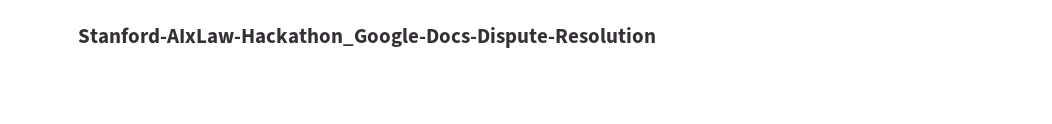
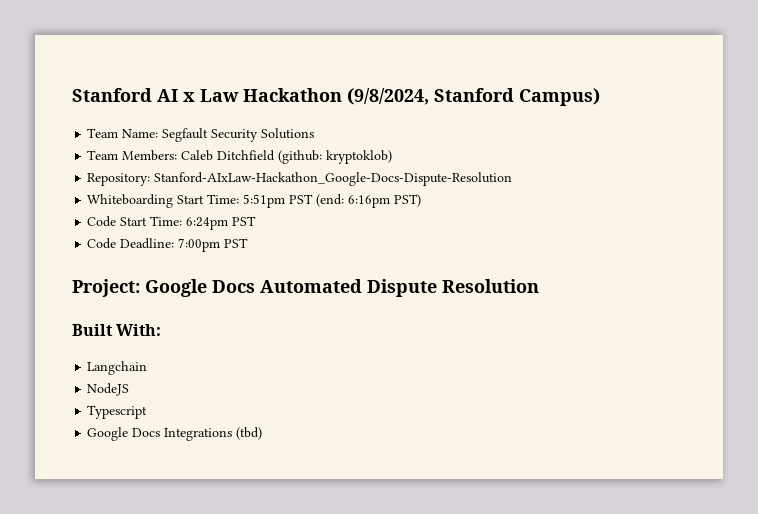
- Stanford-AIxLaw-Hackathon_Google-Docs-Dispute-Resolution
+ Stanford AI x Law Hackathon (9/8/2024, Stanford Campus)
+ Team Name: Segfault Security Solutions
+ Team Members: Caleb Ditchfield (github: kryptoklob)
+ Repository: Stanford-AIxLaw-Hackathon_Google-Docs-Dispute-Resolution
+ Whiteboarding Start Time: 5:51pm PST (end: 6:16pm PST)
+ Code Start Time: 6:24pm PST
+ Code Deadline: 7:00pm PST
+ Project: Google Docs Automated Dispute Resolution
+ Built With:
+ Langchain
+ NodeJS
+ Typescript
+ Google Docs Integrations (tbd)

